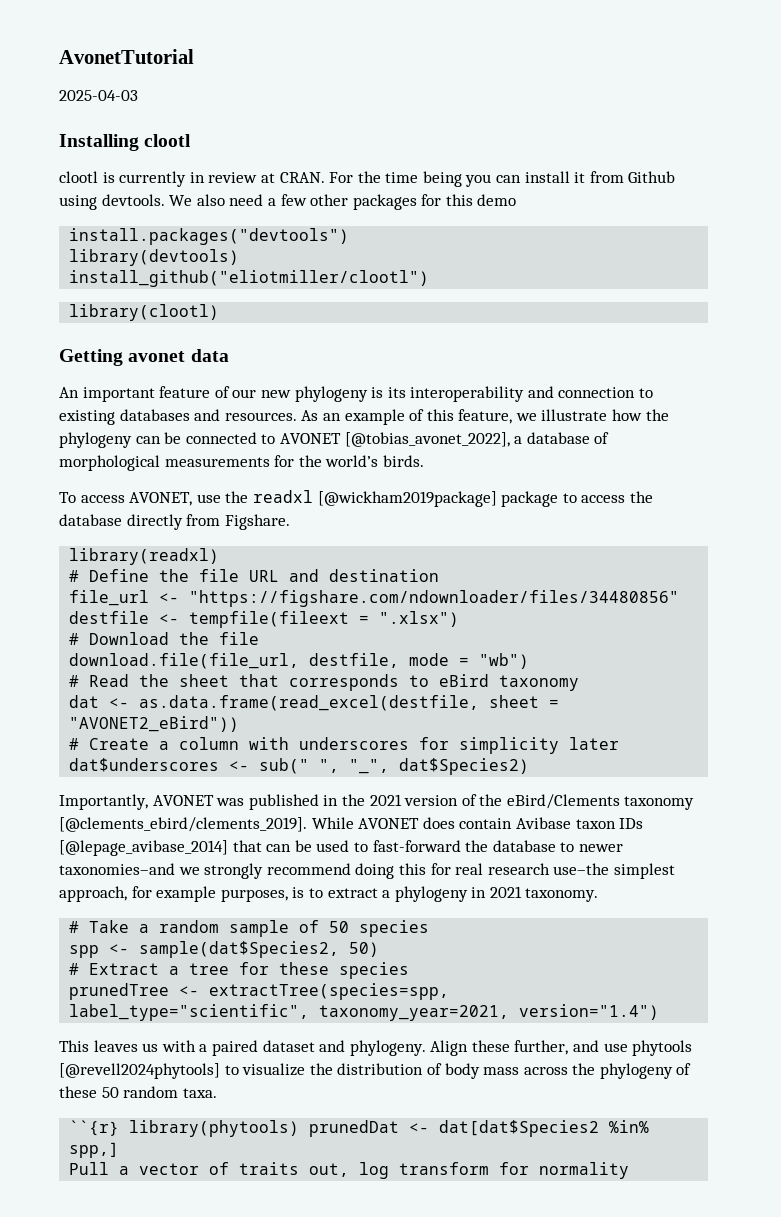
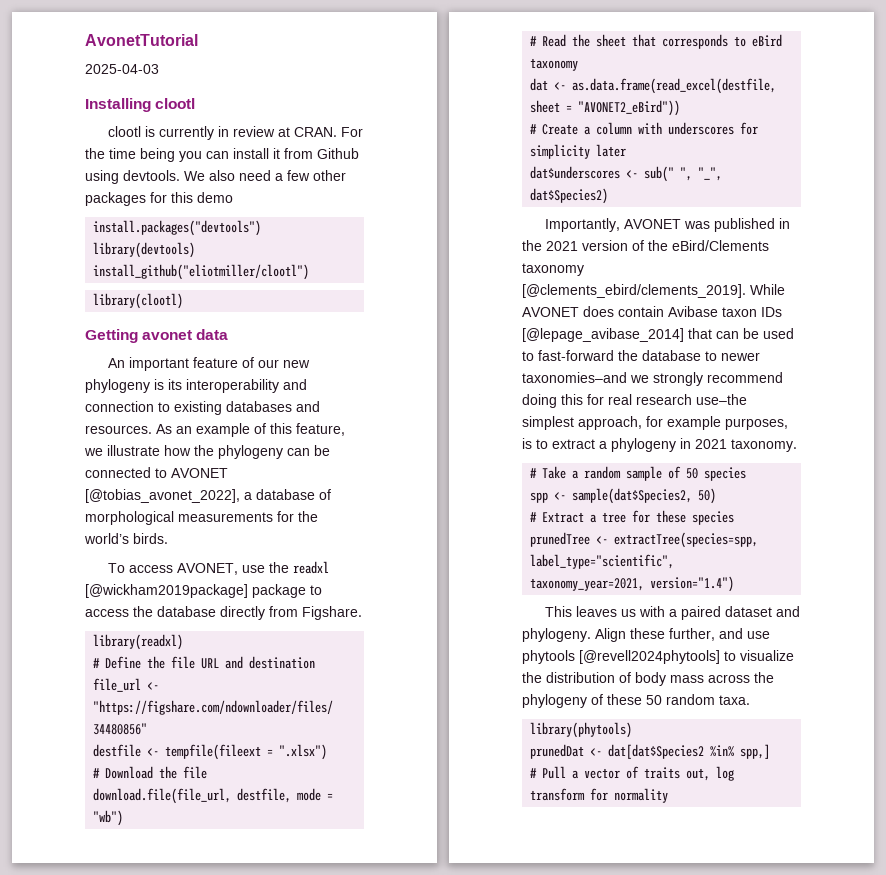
- ``{r} library(phytools) prunedDat <- dat[dat$Species2 %in% spp,]
+ library(phytools)
+ prunedDat <- dat[dat$Species2 %in% spp,]
- Pull a vector of traits out, log transform for normality
+ # Pull a vector of traits out, log transform for normality

